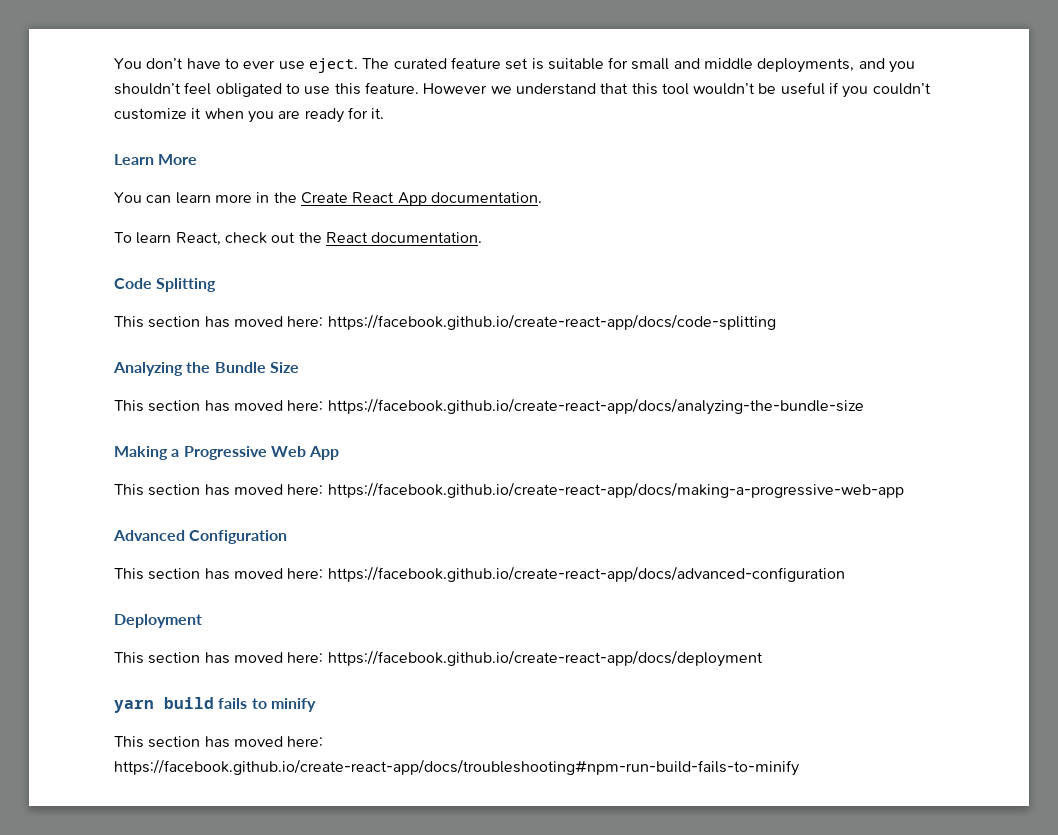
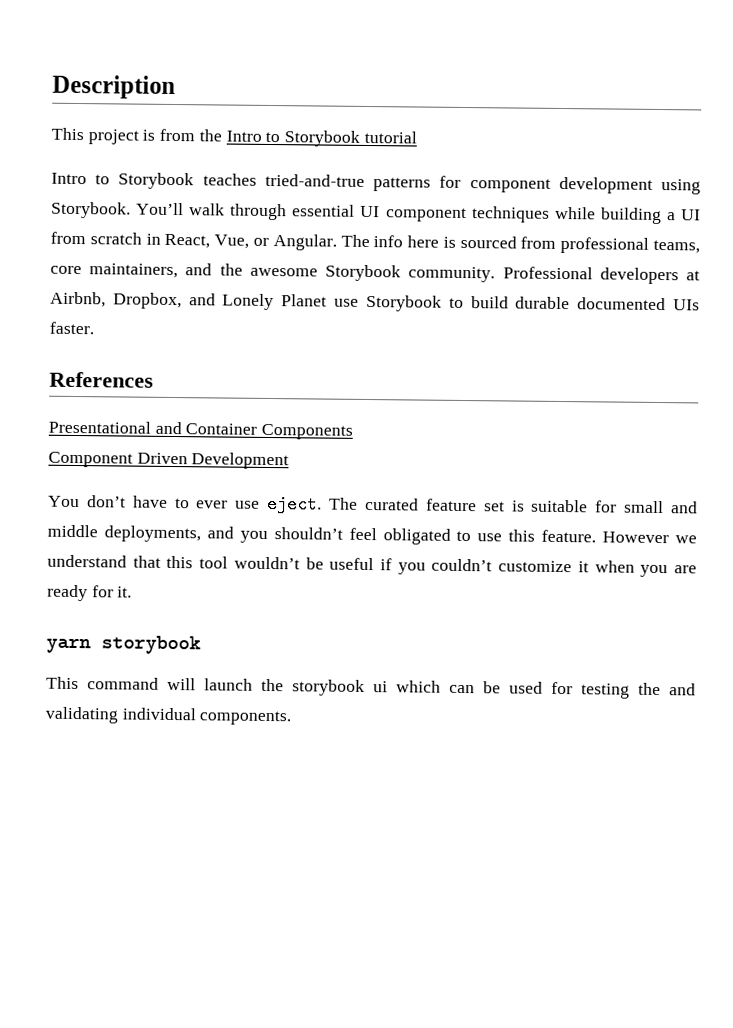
+ Description
+ This project is from the Intro to Storybook tutorial
+ Intro to Storybook teaches tried-and-true patterns for component development using Storybook. You’ll walk through essential UI component techniques while building a UI from scratch in React, Vue, or Angular. The info here is sourced from professional teams, core maintainers, and the awesome Storybook community. Professional developers at Airbnb, Dropbox, and Lonely Planet use Storybook to build durable documented UIs faster.
+ References
+ Presentational and Container Components
+ Component Driven Development
- Learn More
- You can learn more in the Create React App documentation.
- To learn React, check out the React documentation.
- Code Splitting
- This section has moved here: https://facebook.github.io/create-react-app/docs/code-splitting
- Analyzing the Bundle Size
- This section has moved here: https://facebook.github.io/create-react-app/docs/analyzing-the-bundle-size
- Making a Progressive Web App
- This section has moved here: https://facebook.github.io/create-react-app/docs/making-a-progressive-web-app
- Advanced Configuration
- This section has moved here: https://facebook.github.io/create-react-app/docs/advanced-configuration
- Deployment
- This section has moved here: https://facebook.github.io/create-react-app/docs/deployment
- yarn build fails to minify
- This section has moved here: https://facebook.github.io/create-react-app/docs/troubleshooting#npm-run-build-fails-to-minify
+ yarn storybook
+ This command will launch the storybook ui which can be used for testing the and validating individual components.

